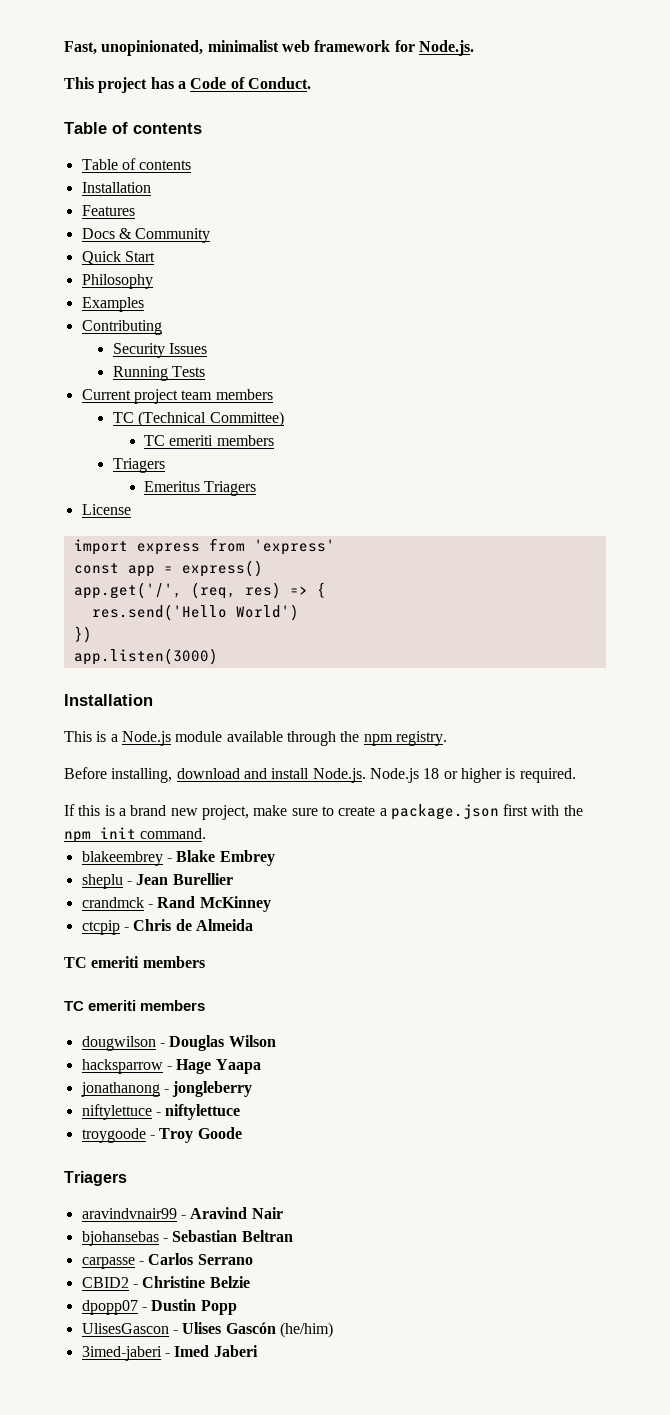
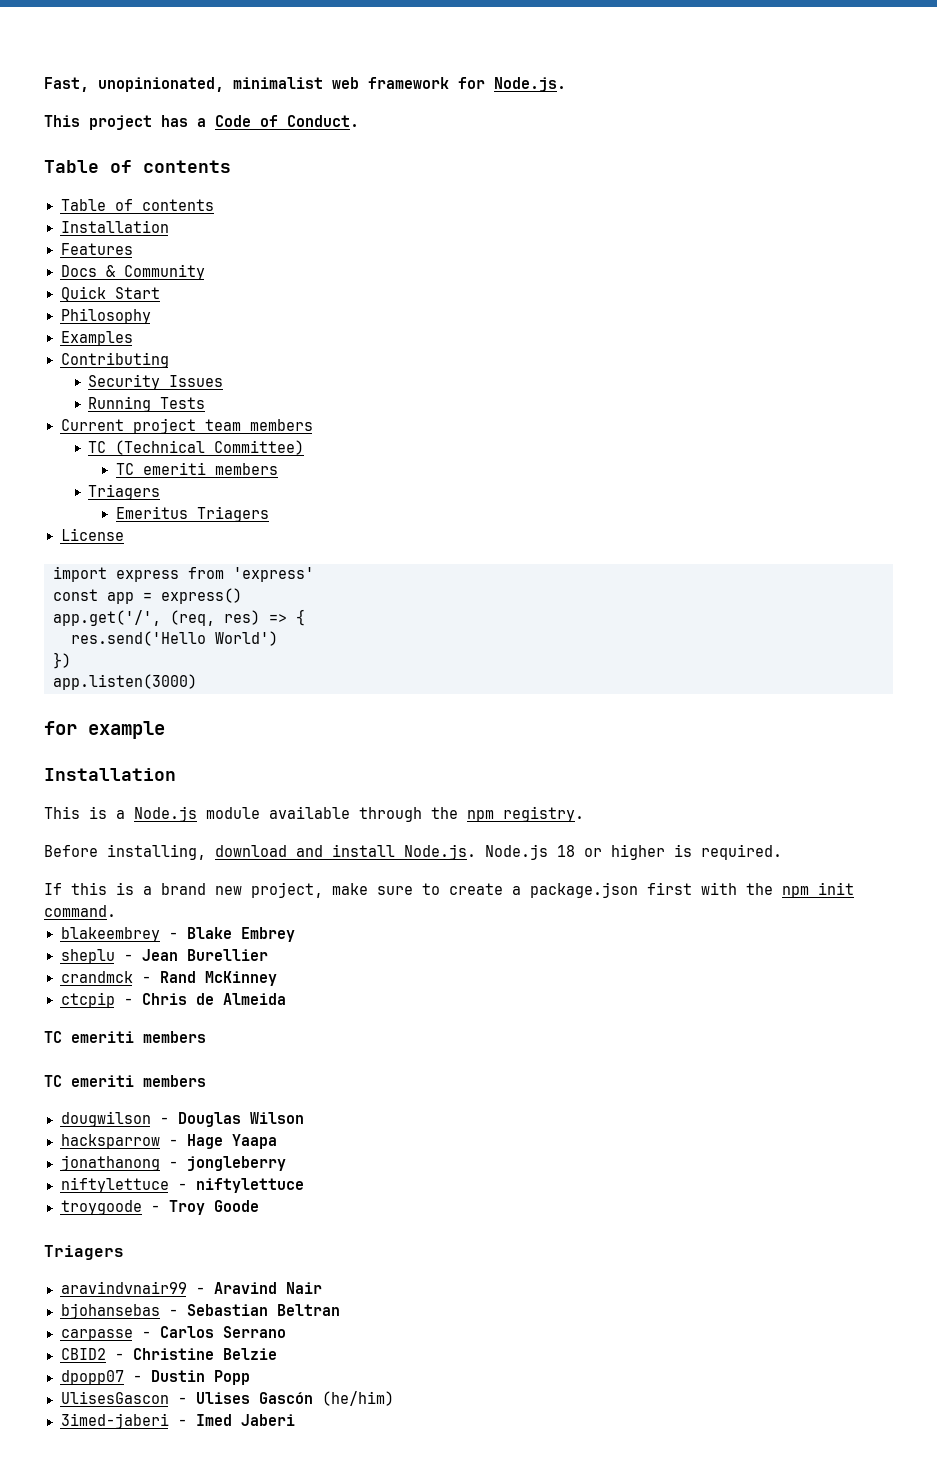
+ for example

